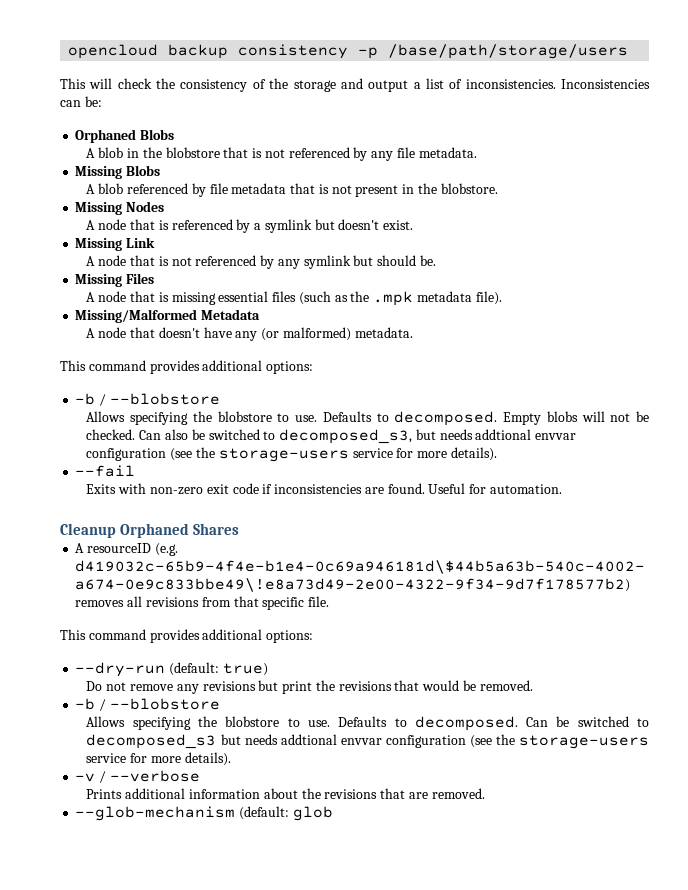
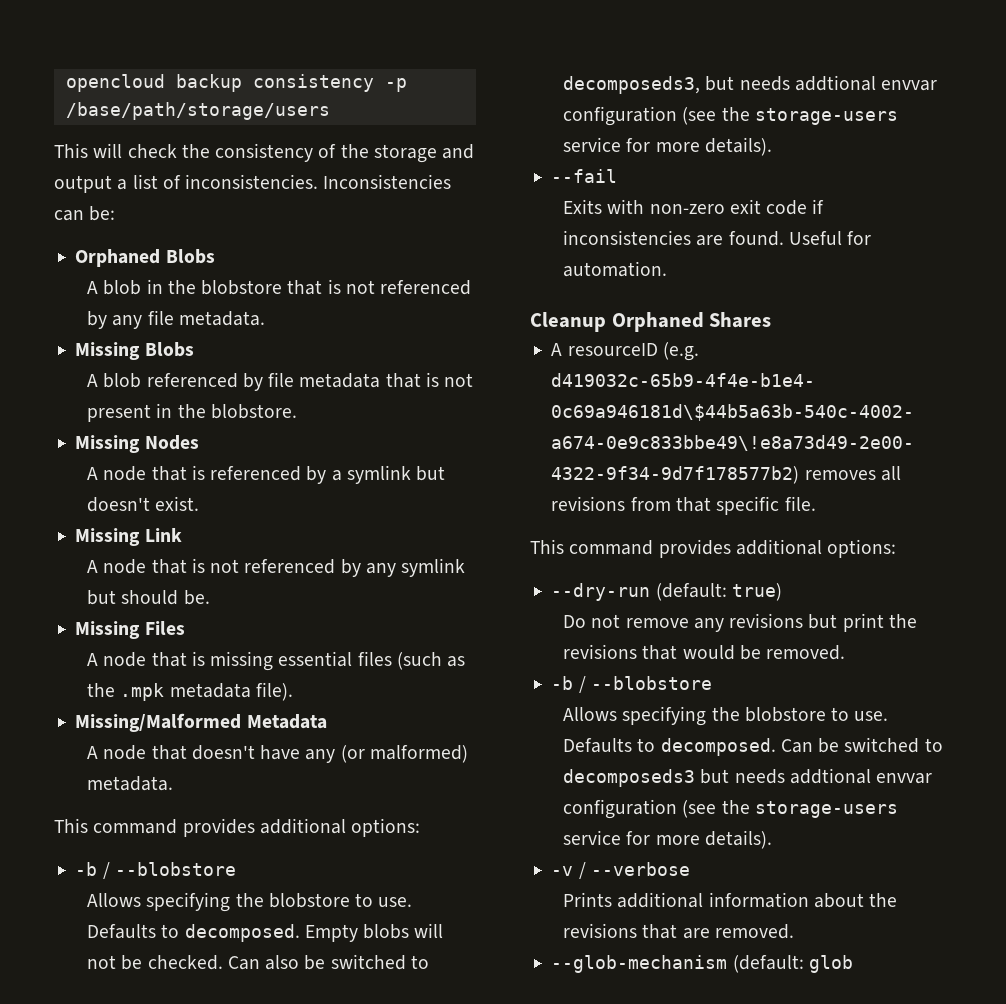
- Can also be switched to decomposed_s3, but needs addtional envvar configuration (see the storage-users service for more details).
+ Can also be switched to decomposeds3, but needs addtional envvar configuration (see the storage-users service for more details).
- Can be switched to decomposed_s3 but needs addtional envvar configuration (see the storage-users service for more details).
+ Can be switched to decomposeds3 but needs addtional envvar configuration (see the storage-users service for more details).

